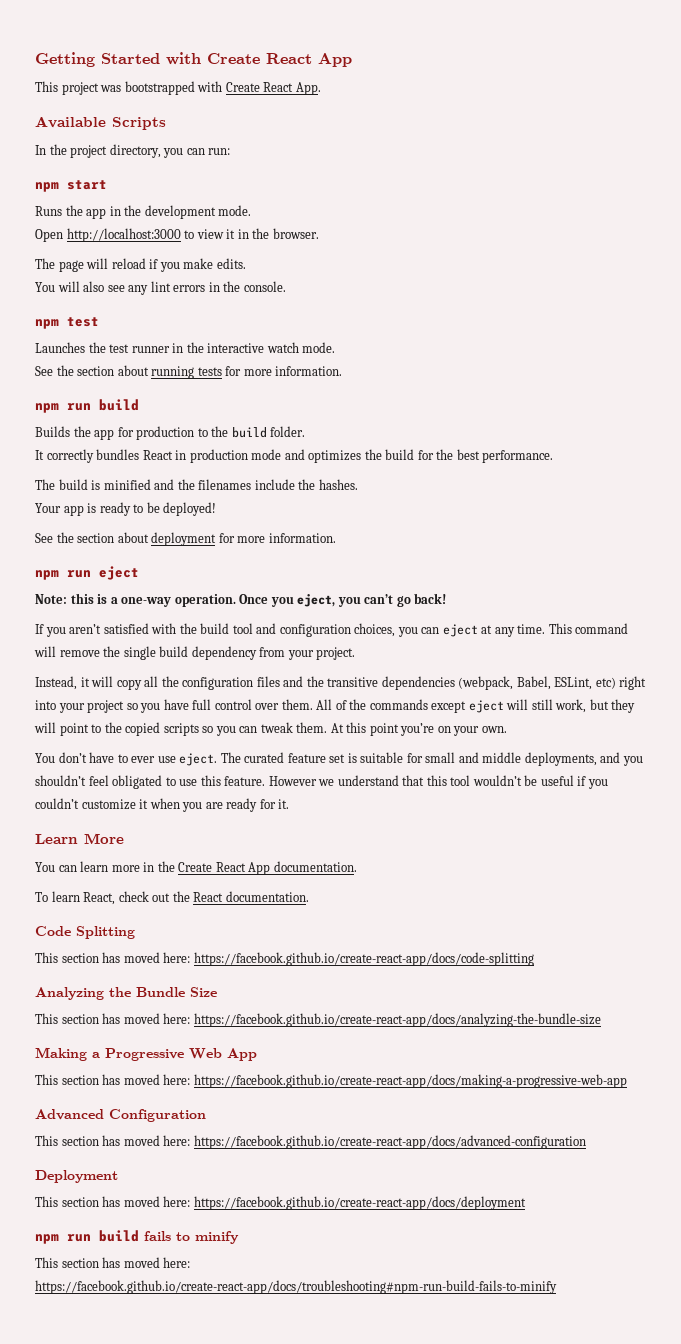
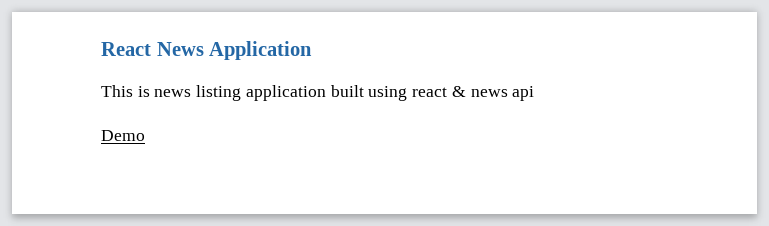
- Getting Started with Create React App
- This project was bootstrapped with Create React App.
- Available Scripts
- In the project directory, you can run:
- npm start
- Runs the app in the development mode.
- Open http://localhost:3000 to view it in the browser.
- The page will reload if you make edits.
- You will also see any lint errors in the console.
- npm test
- Launches the test runner in the interactive watch mode.
- See the section about running tests for more information.
- npm run build
- Builds the app for production to the build folder.
- It correctly bundles React in production mode and optimizes the build for the best performance.
- The build is minified and the filenames include the hashes.
- Your app is ready to be deployed!
- See the section about deployment for more information.
- npm run eject
- Note: this is a one-way operation. Once you eject, you can’t go back!
- If you aren’t satisfied with the build tool and configuration choices, you can eject at any time. This command will remove the single build dependency from your project.
- Instead, it will copy all the configuration files and the transitive dependencies (webpack, Babel, ESLint, etc) right into your project so you have full control over them. All of the commands except eject will still work, but they will point to the copied scripts so you can tweak them. At this point you’re on your own.
- You don’t have to ever use eject. The curated feature set is suitable for small and middle deployments, and you shouldn’t feel obligated to use this feature. However we understand that this tool wouldn’t be useful if you couldn’t customize it when you are ready for it.
- Learn More
- You can learn more in the Create React App documentation.
- To learn React, check out the React documentation.
- Code Splitting
- This section has moved here: https://facebook.github.io/create-react-app/docs/code-splitting
- Analyzing the Bundle Size
- This section has moved here: https://facebook.github.io/create-react-app/docs/analyzing-the-bundle-size
- Making a Progressive Web App
- This section has moved here: https://facebook.github.io/create-react-app/docs/making-a-progressive-web-app
- Advanced Configuration
- This section has moved here: https://facebook.github.io/create-react-app/docs/advanced-configuration
- Deployment
- This section has moved here: https://facebook.github.io/create-react-app/docs/deployment
- npm run build fails to minify
- This section has moved here: https://facebook.github.io/create-react-app/docs/troubleshooting#npm-run-build-fails-to-minify
+ React News Application
+ This is news listing application built using react & news api
+ Demo

